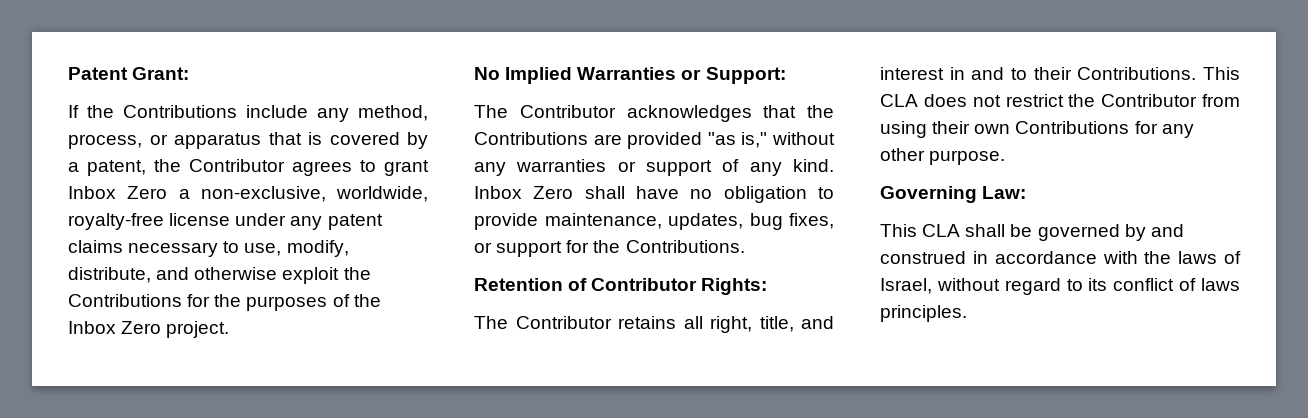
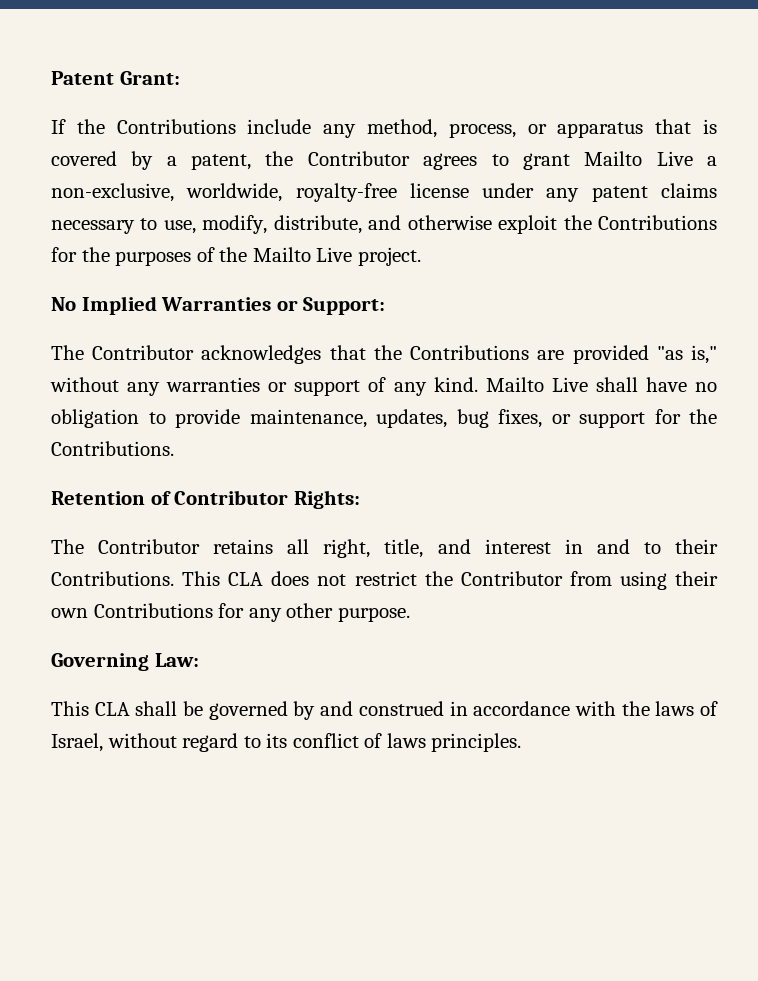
- If the Contributions include any method, process, or apparatus that is covered by a patent, the Contributor agrees to grant Inbox Zero a non-exclusive, worldwide, royalty-free license under any patent claims necessary to use, modify, distribute, and otherwise exploit the Contributions for the purposes of the Inbox Zero project.
+ If the Contributions include any method, process, or apparatus that is covered by a patent, the Contributor agrees to grant Mailto Live a non-exclusive, worldwide, royalty-free license under any patent claims necessary to use, modify, distribute, and otherwise exploit the Contributions for the purposes of the Mailto Live project.
- Inbox Zero shall have no obligation to provide maintenance, updates, bug fixes, or support for the Contributions.
+ Mailto Live shall have no obligation to provide maintenance, updates, bug fixes, or support for the Contributions.

